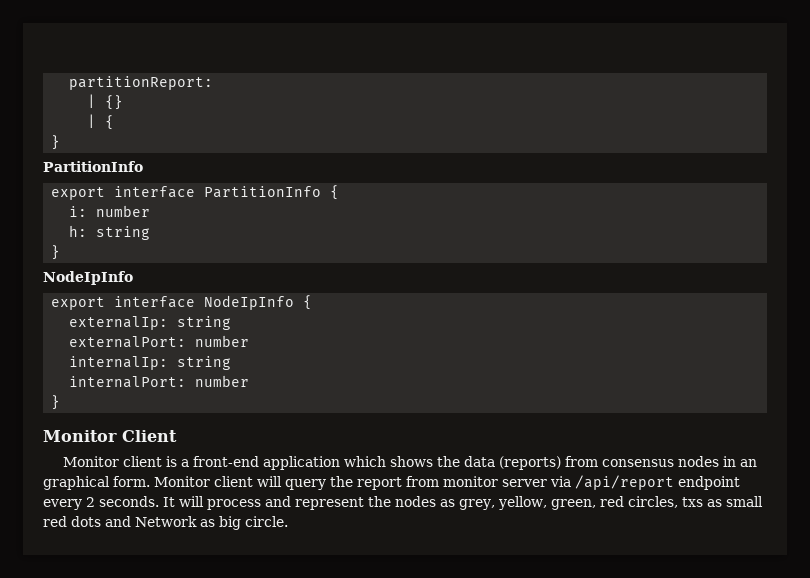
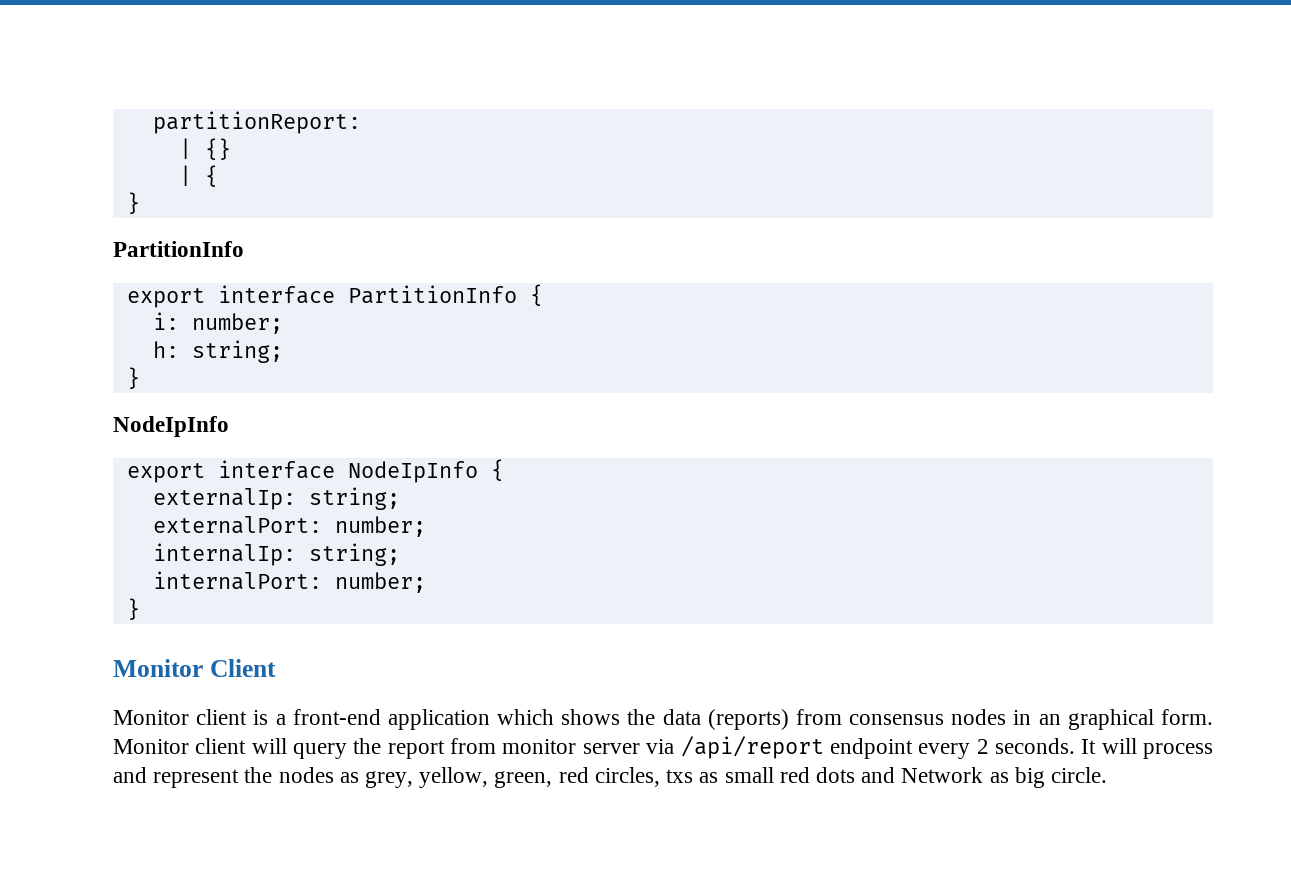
- i: number
+ i: number;
- h: string
+ h: string;
- externalIp: string
+ externalIp: string;
- externalPort: number
+ externalPort: number;
- internalIp: string
+ internalIp: string;
- internalPort: number
+ internalPort: number;

